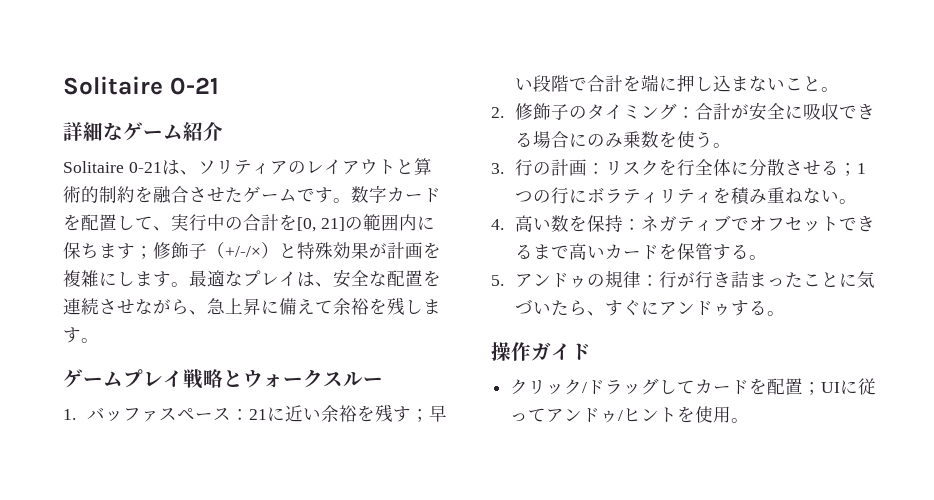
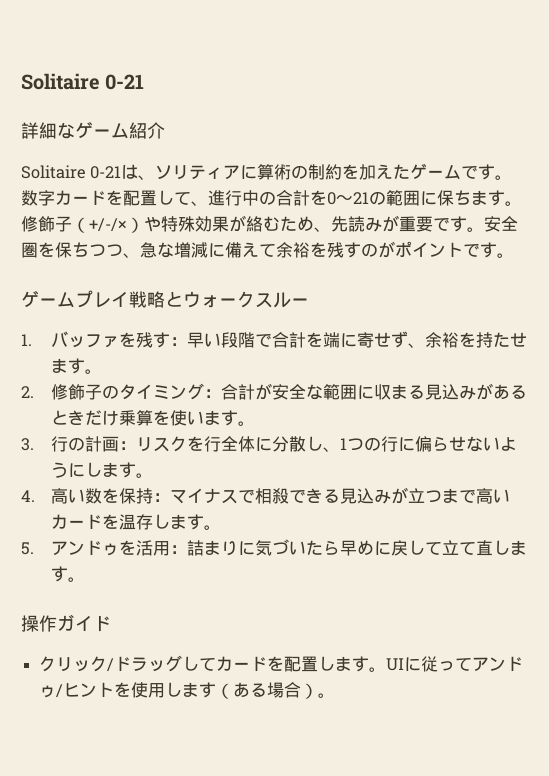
- Solitaire 0-21は、ソリティアのレイアウトと算術的制約を融合させたゲームです。
+ Solitaire 0-21は、ソリティアに算術の制約を加えたゲームです。
- 数字カードを配置して、実行中の合計を[0, 21]の範囲内に保ちます；修飾子（+/-/×）と特殊効果が計画を複雑にします。最適なプレイは、安全な配置を連続させながら、急上昇に備えて余裕を残します。
+ 数字カードを配置して、進行中の合計を0〜21の範囲に保ちます。修飾子（+/-/×）や特殊効果が絡むため、先読みが重要です。安全圏を保ちつつ、急な増減に備えて余裕を残すのがポイントです。
- 1.バッファスペース：21に近い余裕を残す；早い段階で合計を端に押し込まないこと。
+ 1.バッファを残す：早い段階で合計を端に寄せず、余裕を持たせます。
- 2.修飾子のタイミング：合計が安全に吸収できる場合にのみ乗数を使う。
+ 2.修飾子のタイミング：合計が安全な範囲に収まる見込みがあるときだけ乗算を使います。
- 3.行の計画：リスクを行全体に分散させる；1つの行にボラティリティを積み重ねない。
+ 3.行の計画：リスクを行全体に分散し、1つの行に偏らせないようにします。
- 4.高い数を保持：ネガティブでオフセットできるまで高いカードを保管する。
+ 4.高い数を保持：マイナスで相殺できる見込みが立つまで高いカードを温存します。
- 5.アンドゥの規律：行が行き詰まったことに気づいたら、すぐにアンドゥする。
+ 5.アンドゥを活用：詰まりに気づいたら早めに戻して立て直します。
- クリック/ドラッグしてカードを配置；UIに従ってアンドゥ/ヒントを使用。
+ クリック/ドラッグしてカードを配置します。UIに従ってアンドゥ/ヒントを使用します（ある場合）。

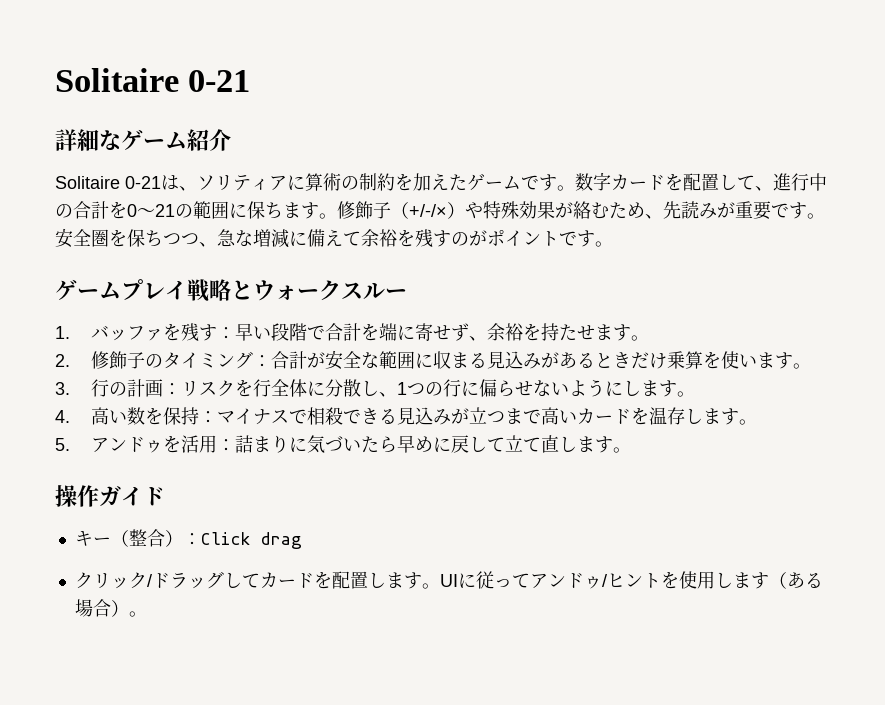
+ キー（整合）：Click drag

